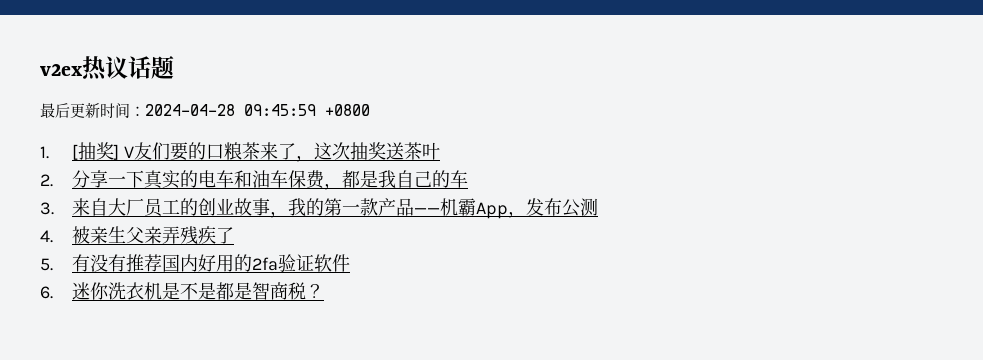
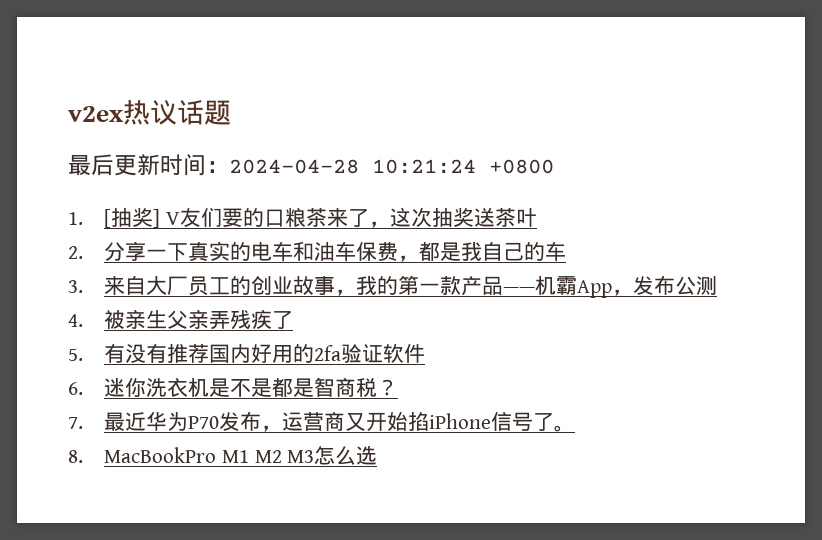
- 最后更新时间：2024-04-28 09:45:59 +0800
+ 最后更新时间：2024-04-28 10:21:24 +0800
+ 7.最近华为P70发布，运营商又开始掐iPhone信号了。
+ 8. MacBookPro M1 M2 M3怎么选

